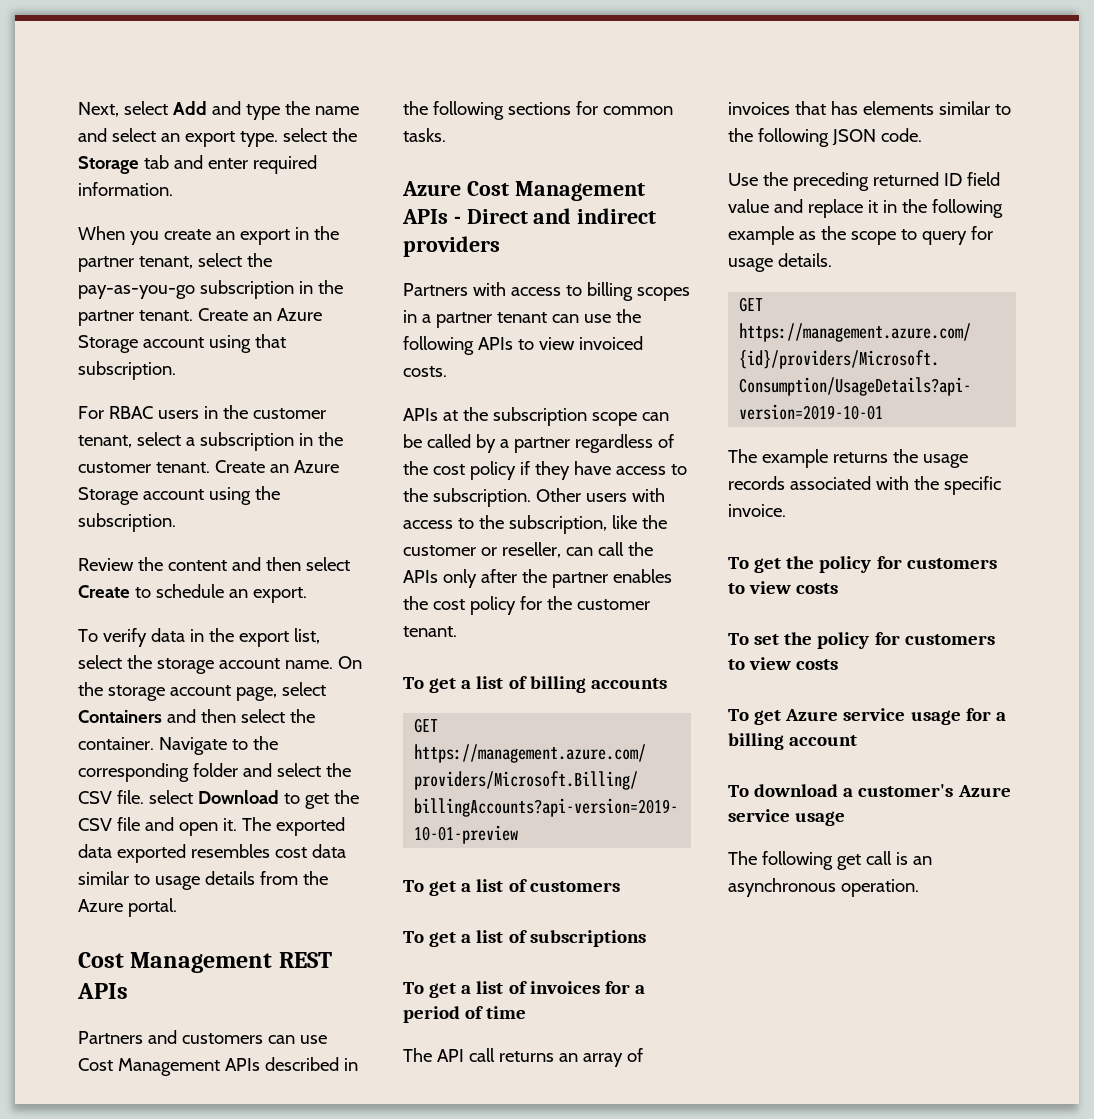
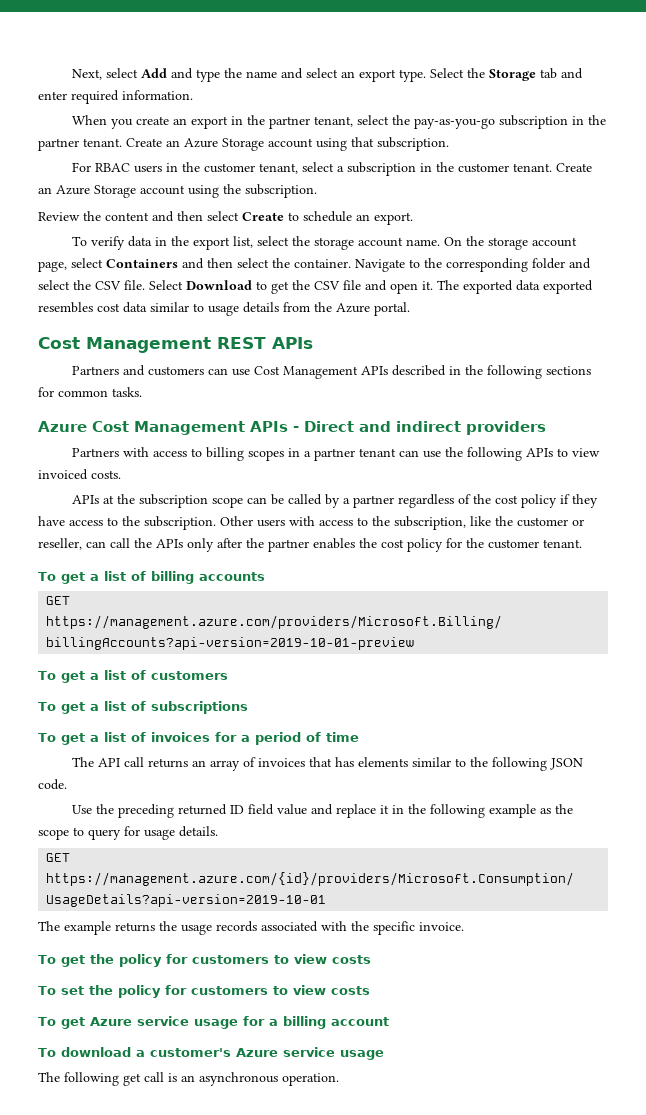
- Next, select Add and type the name and select an export type. select the Storage tab and enter required information.
+ Next, select Add and type the name and select an export type. Select the Storage tab and enter required information.
- Navigate to the corresponding folder and select the CSV file. select Download to get the CSV file and open it.
+ Navigate to the corresponding folder and select the CSV file. Select Download to get the CSV file and open it.

